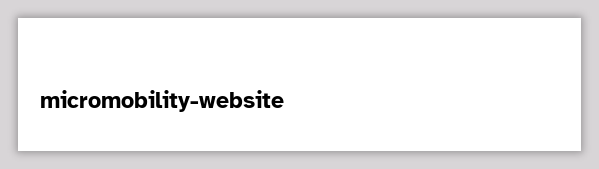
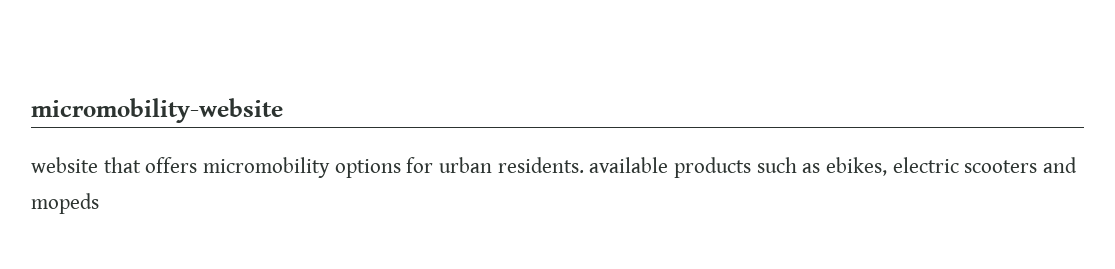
+ website that offers micromobility options for urban residents. available products such as ebikes, electric scooters and mopeds

